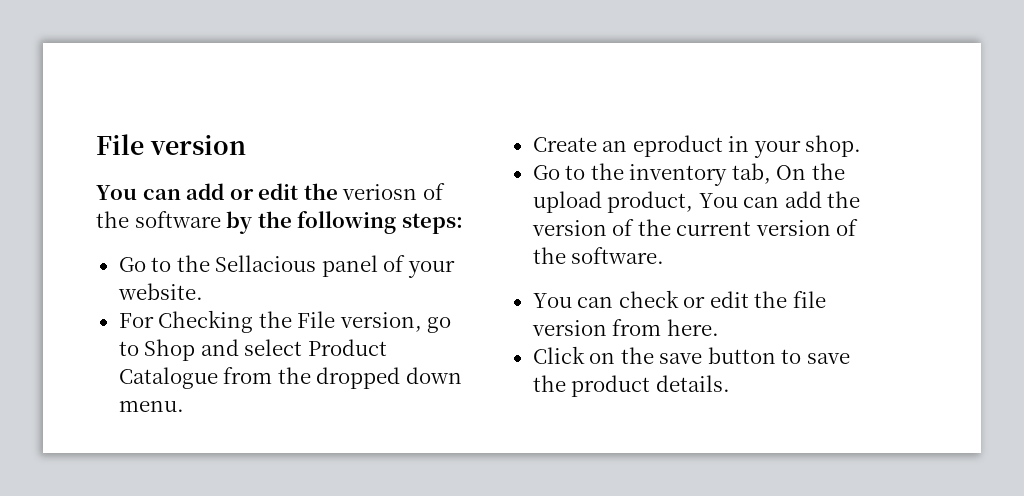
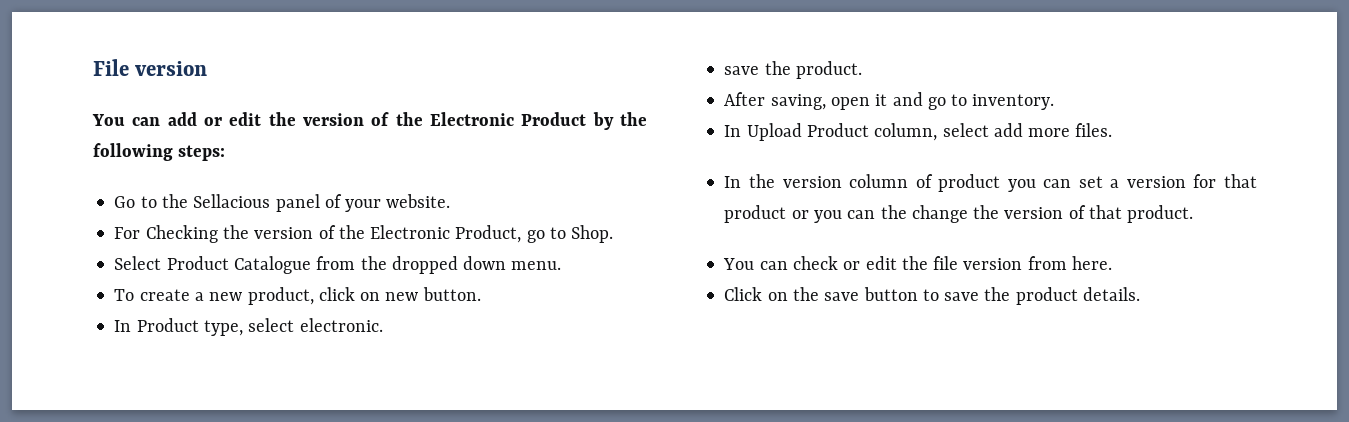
- You can add or edit the veriosn of the software by the following steps:
+ You can add or edit the version of the Electronic Product by the following steps:
- For Checking the File version, go to Shop and select Product Catalogue from the dropped down menu.
+ For Checking the version of the Electronic Product, go to Shop.
+ Select Product Catalogue from the dropped down menu.
- Create an eproduct in your shop.
- Go to the inventory tab, On the upload product, You can add the version of the current version of the software.
+ To create a new product, click on new button.
+ In Product type, select electronic.
+ save the product.
+ After saving, open it and go to inventory.
+ In Upload Product column, select add more files.
+ In the version column of product you can set a version for that product or you can the change the version of that product.

